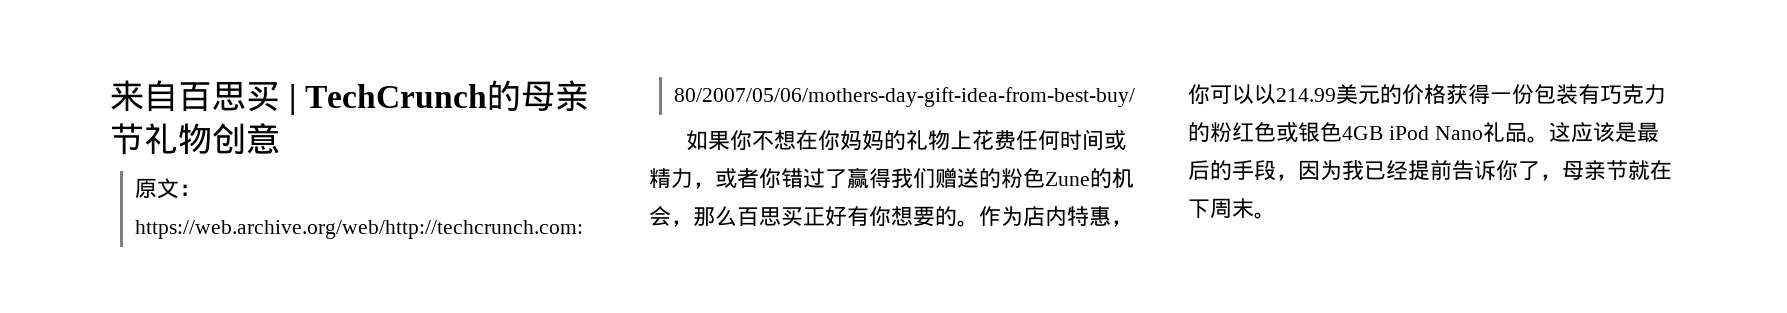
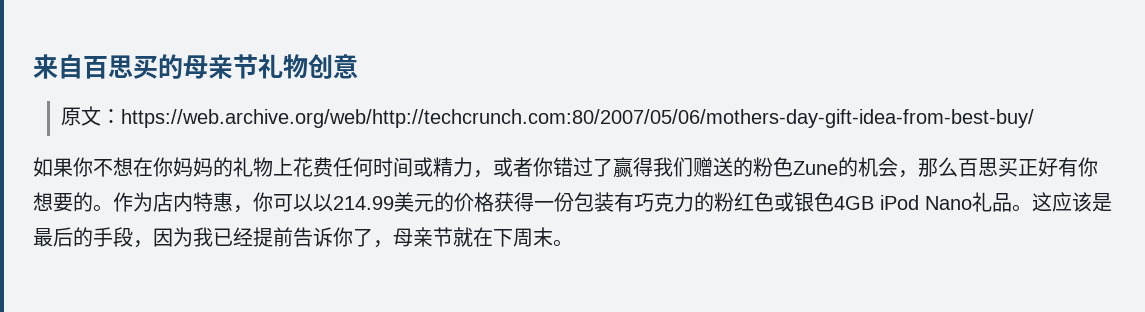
- 来自百思买 | TechCrunch的母亲节礼物创意
+ 来自百思买的母亲节礼物创意

